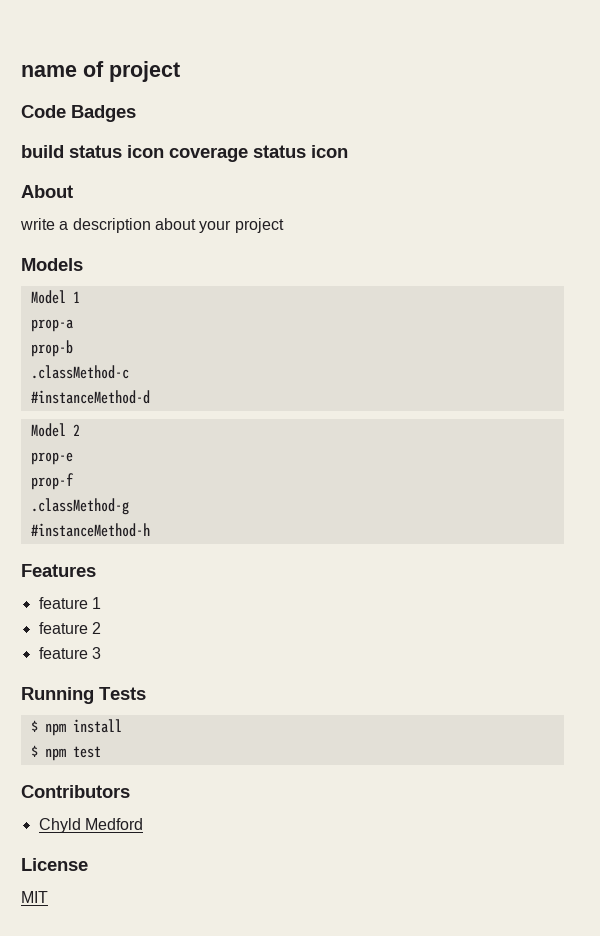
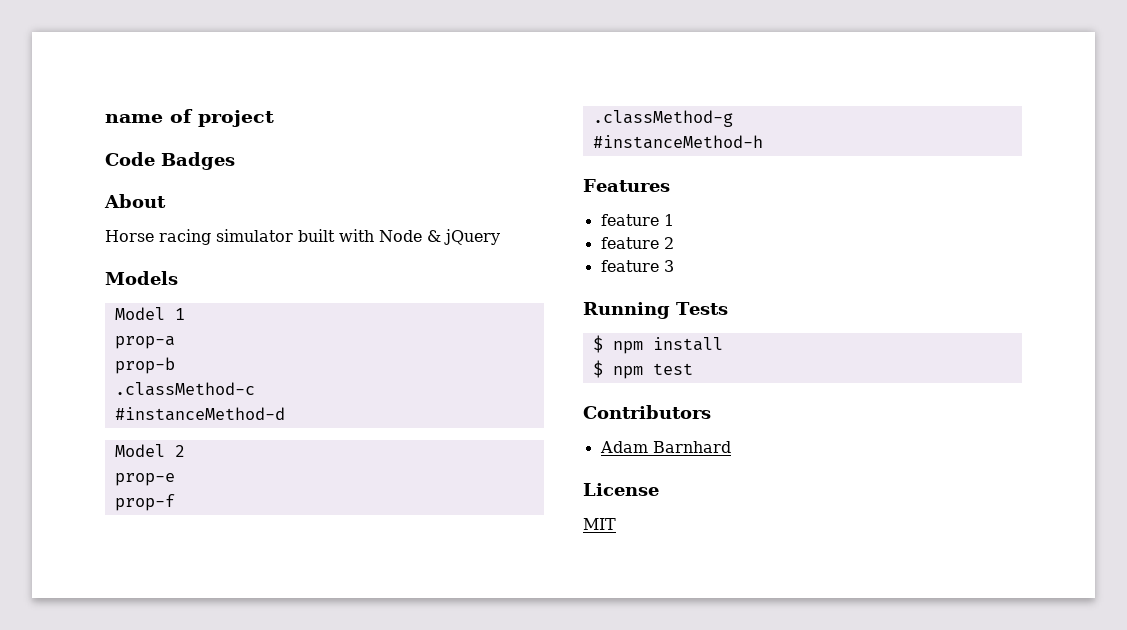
- build status icon coverage status icon
  About
- write a description about your project
+ Horse racing simulator built with Node & jQuery
- Chyld Medford
+ Adam Barnhard

